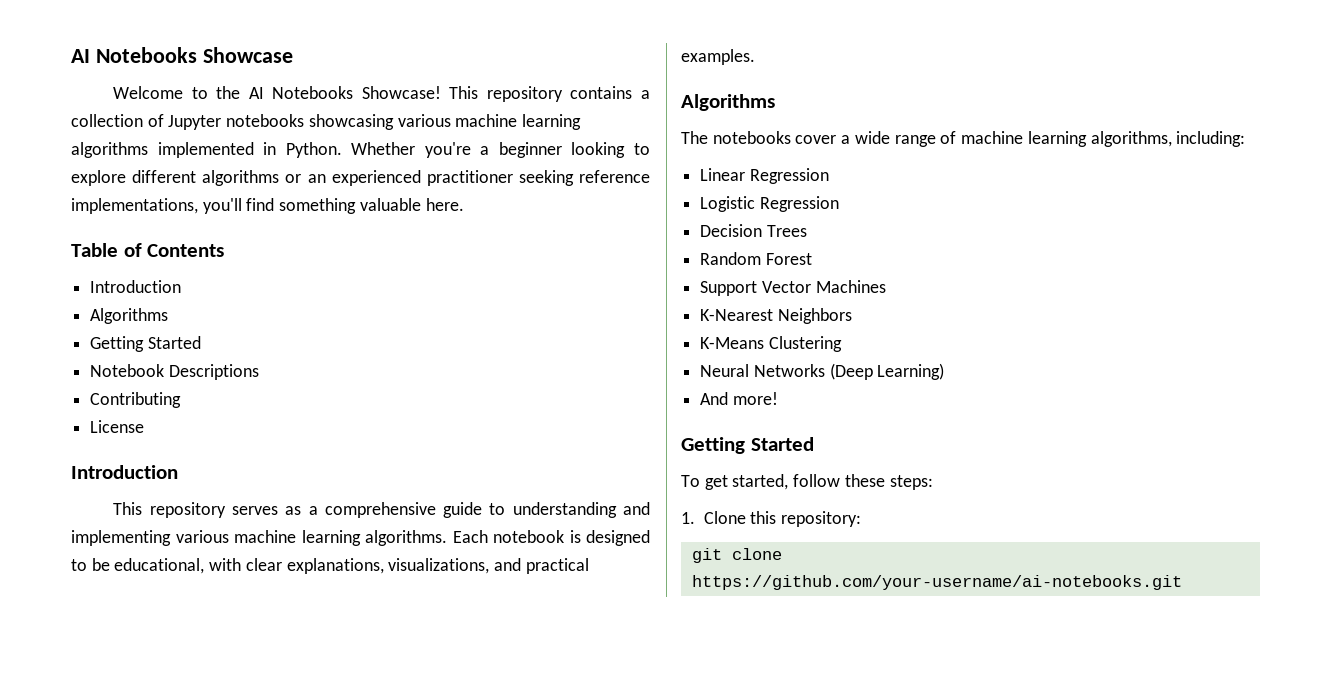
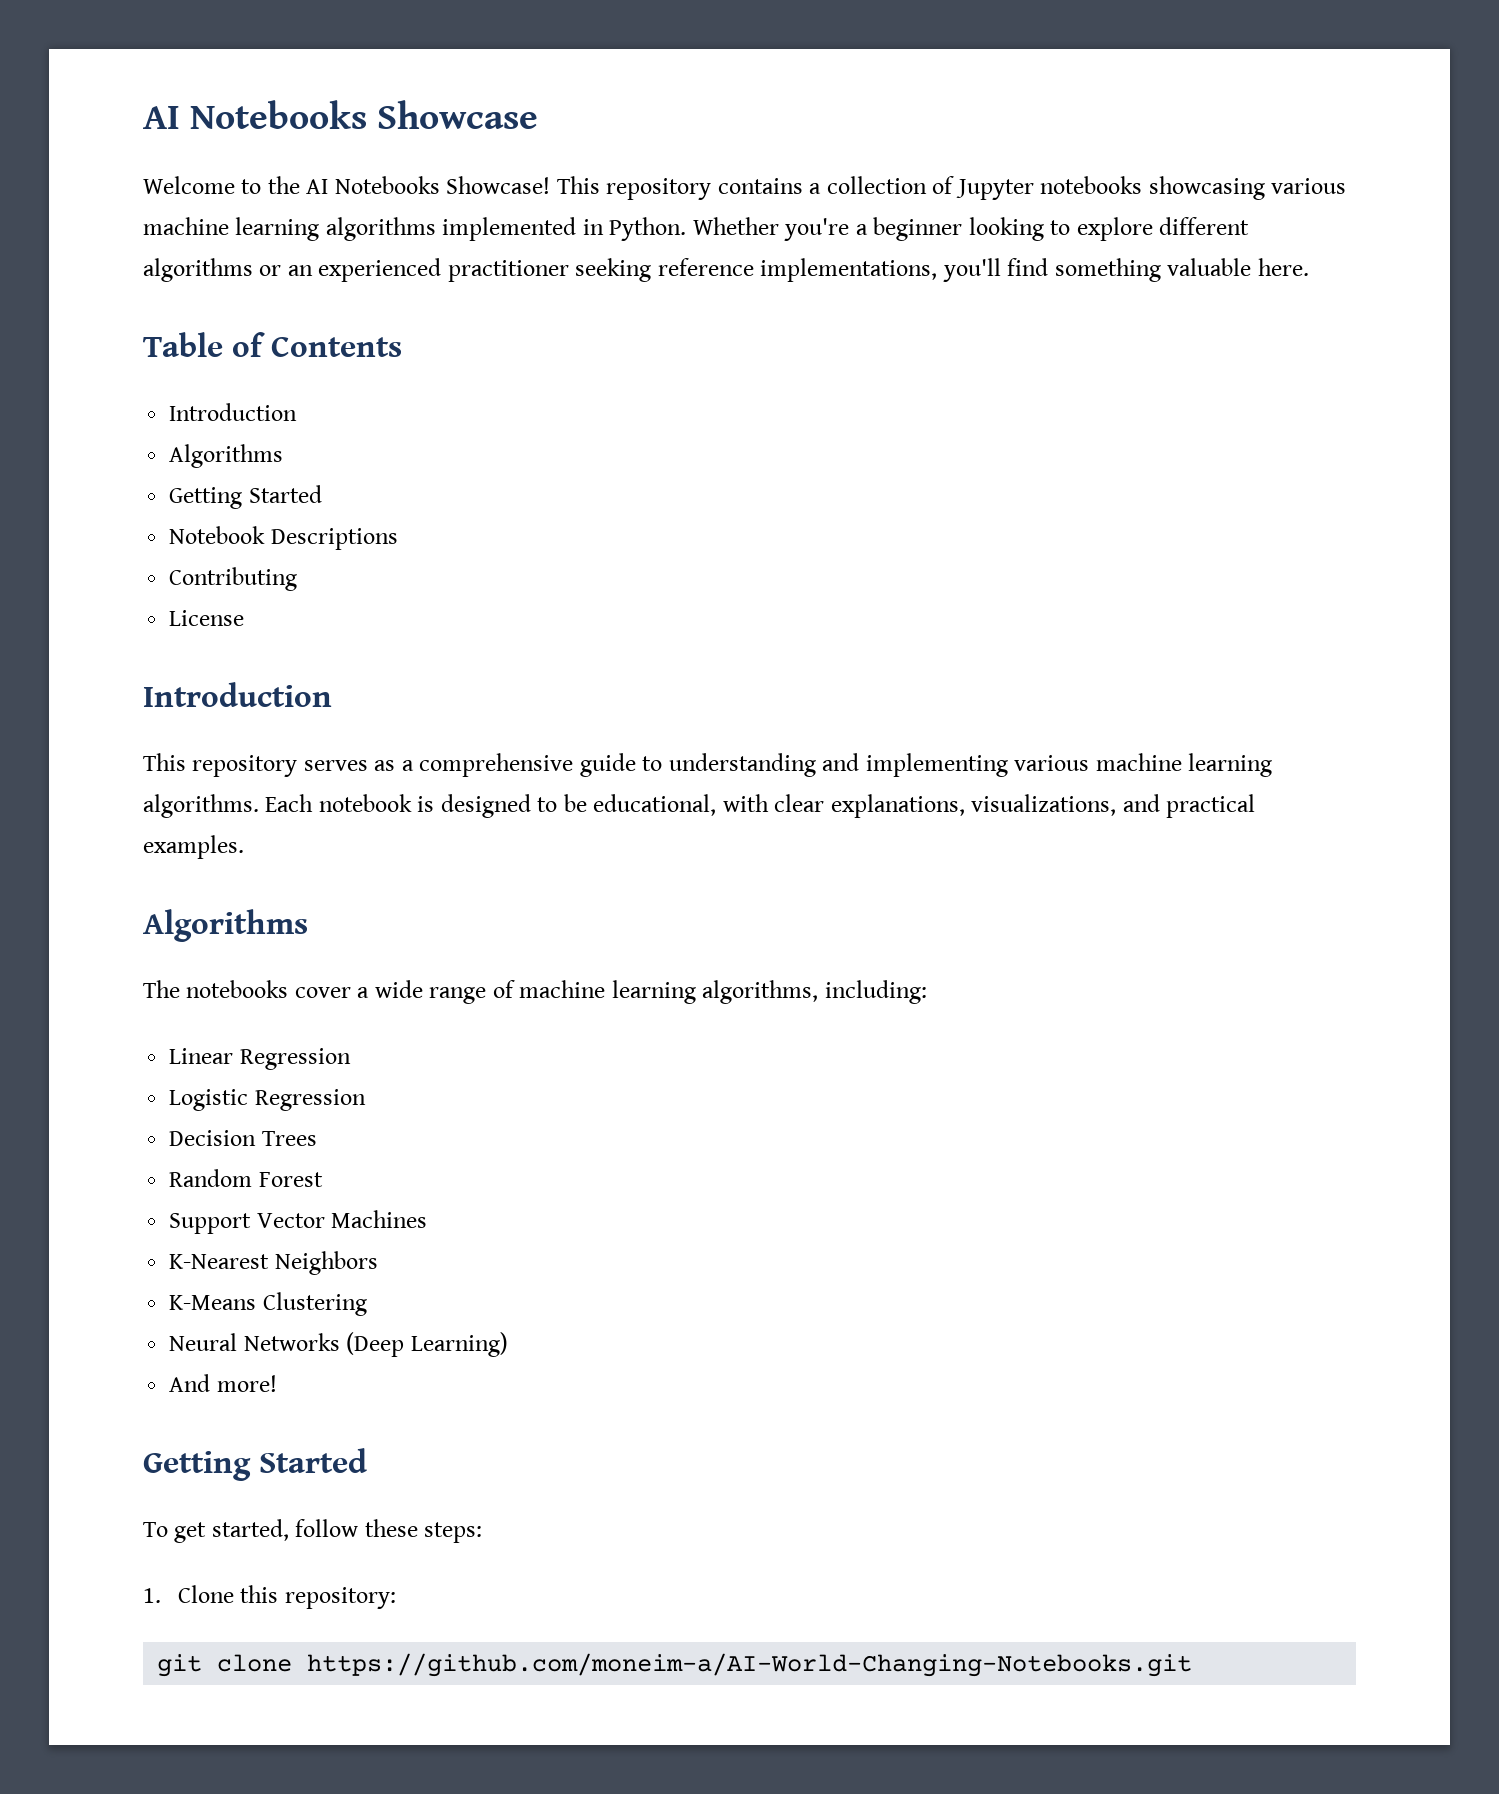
- git clone https://github.com/your-username/ai-notebooks.git
+ git clone https://github.com/moneim-a/AI-World-Changing-Notebooks.git

